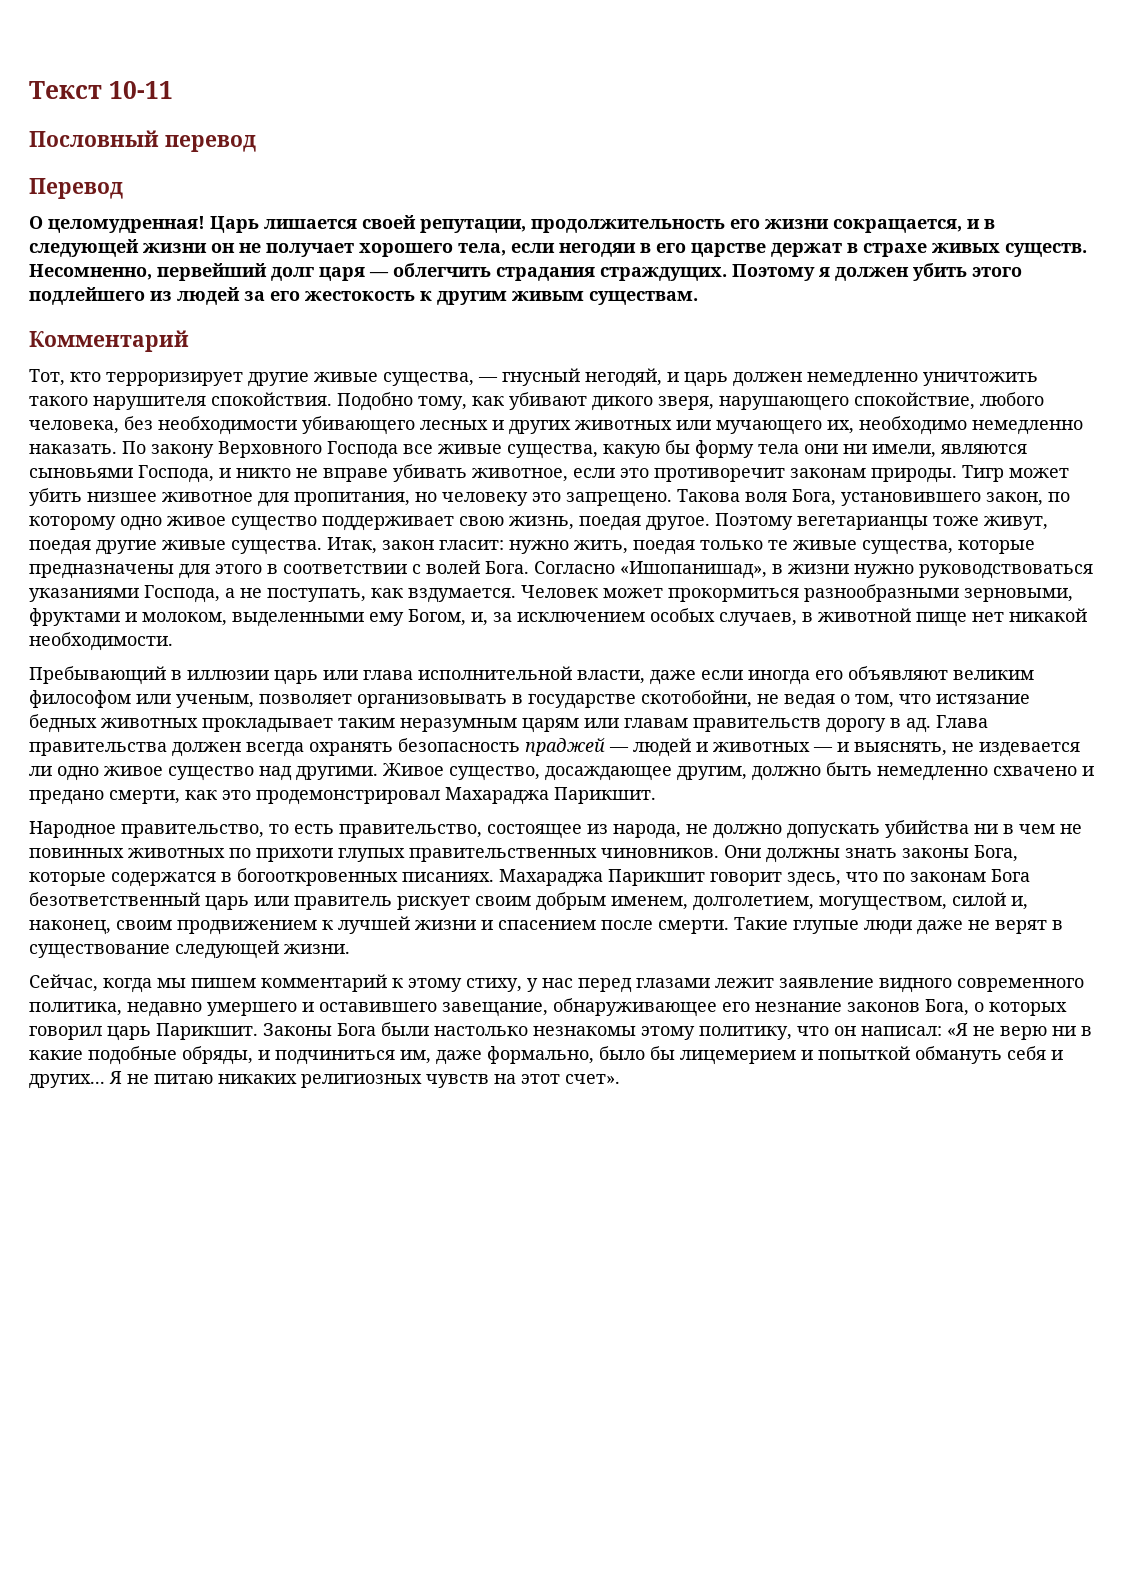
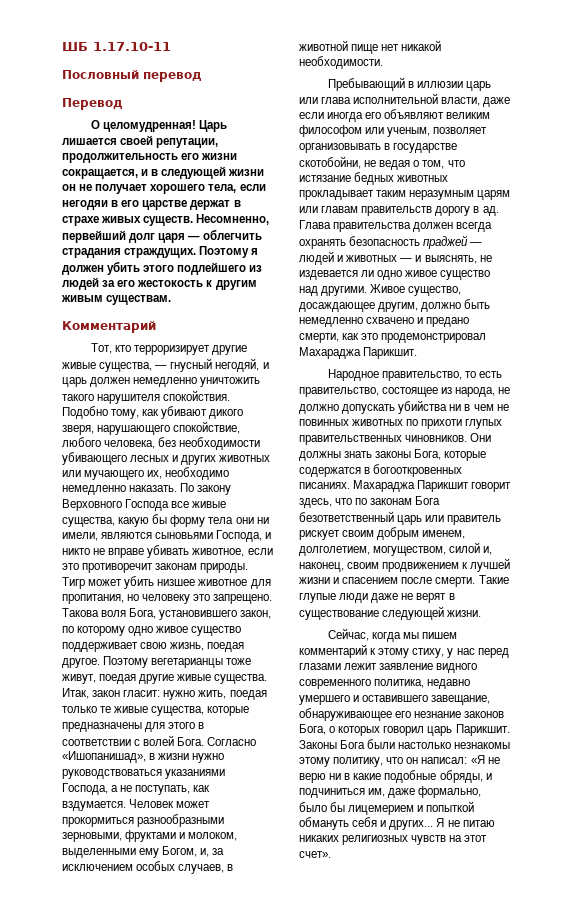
- Текст 10-11
+ ШБ 1.17.10-11

